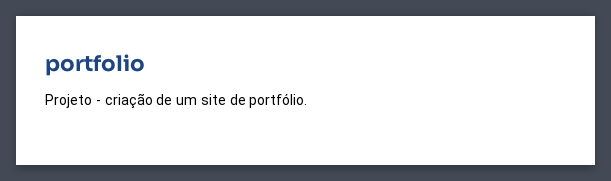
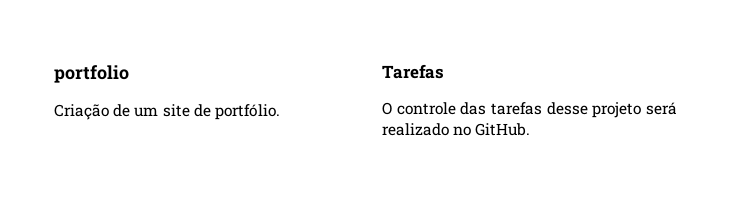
- Projeto - criação de um site de portfólio.
+ Criação de um site de portfólio.
+ Tarefas
+ O controle das tarefas desse projeto será realizado no GitHub.

